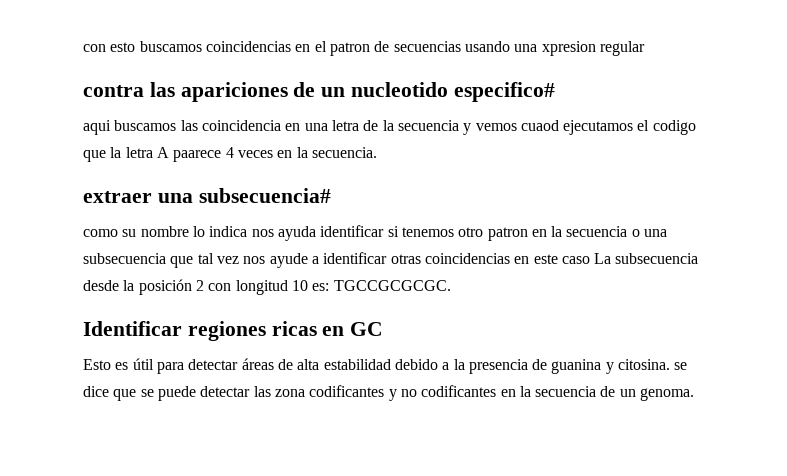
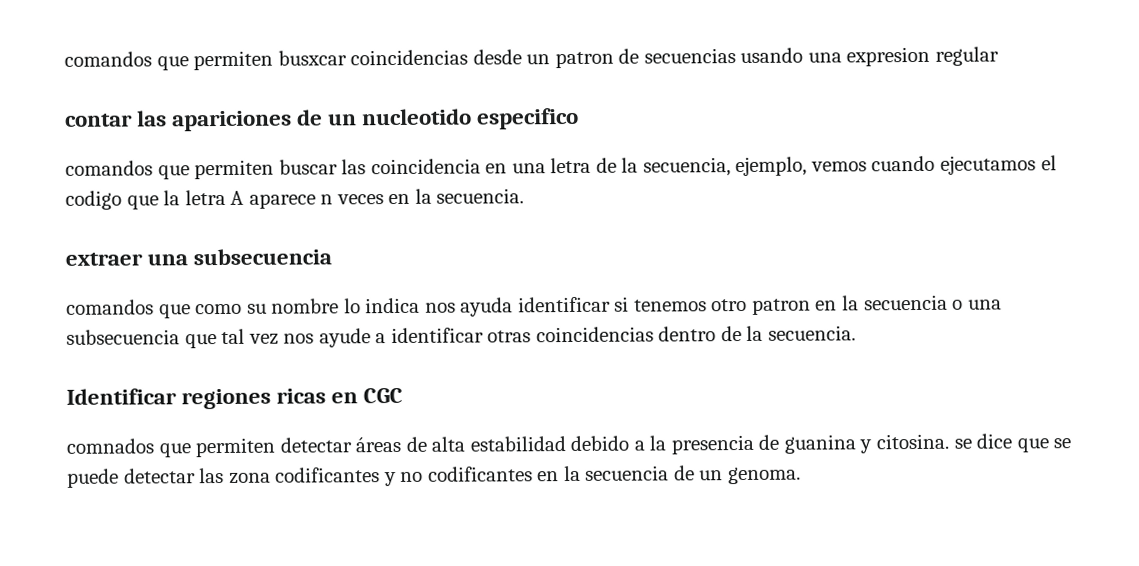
- con esto buscamos coincidencias en el patron de secuencias usando una xpresion regular
+ comandos que permiten busxcar coincidencias desde un patron de secuencias usando una expresion regular
- contra las apariciones de un nucleotido especifico#
- aqui buscamos las coincidencia en una letra de la secuencia y vemos cuaod ejecutamos el codigo que la letra A paarece 4 veces en la secuencia.
+ contar las apariciones de un nucleotido especifico
+ comandos que permiten buscar las coincidencia en una letra de la secuencia, ejemplo, vemos cuando ejecutamos el codigo que la letra A aparece n veces en la secuencia.
- extraer una subsecuencia#
- como su nombre lo indica nos ayuda identificar si tenemos otro patron en la secuencia o una subsecuencia que tal vez nos ayude a identificar otras coincidencias en este caso La subsecuencia desde la posición 2 con longitud 10 es: TGCCGCGCGC.
+ extraer una subsecuencia
+ comandos que como su nombre lo indica nos ayuda identificar si tenemos otro patron en la secuencia o una subsecuencia que tal vez nos ayude a identificar otras coincidencias dentro de la secuencia.
- Identificar regiones ricas en GC
- Esto es útil para detectar áreas de alta estabilidad debido a la presencia de guanina y citosina. se dice que se puede detectar las zona codificantes y no codificantes en la secuencia de un genoma.
+ Identificar regiones ricas en CGC
+ comnados que permiten detectar áreas de alta estabilidad debido a la presencia de guanina y citosina. se dice que se puede detectar las zona codificantes y no codificantes en la secuencia de un genoma.

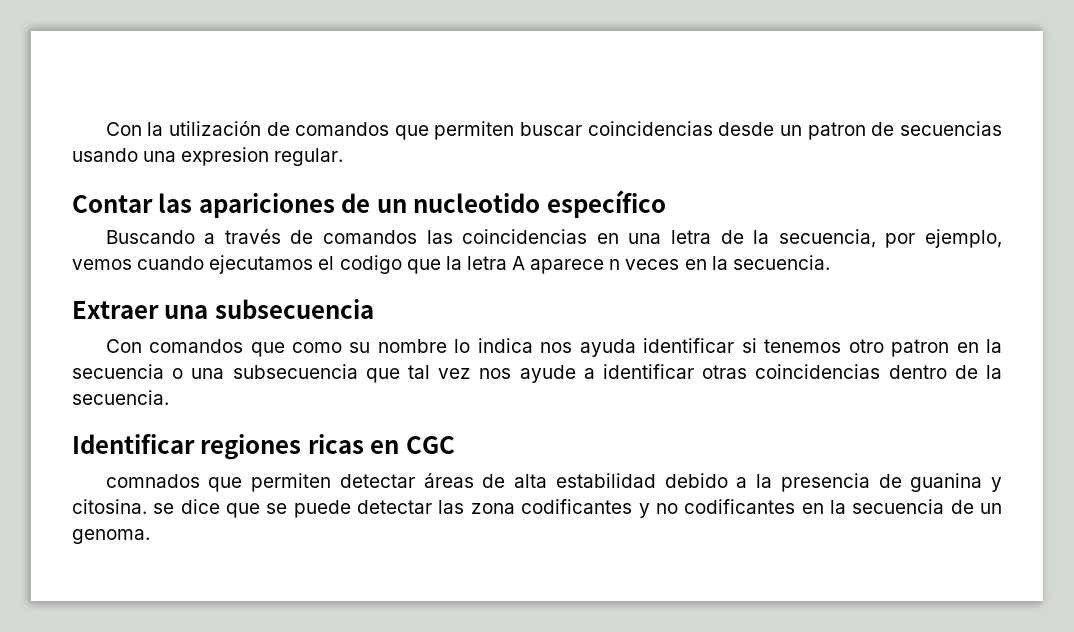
- comandos que permiten busxcar coincidencias desde un patron de secuencias usando una expresion regular
- contar las apariciones de un nucleotido especifico
- comandos que permiten buscar las coincidencia en una letra de la secuencia, ejemplo, vemos cuando ejecutamos el codigo que la letra A aparece n veces en la secuencia.
+ Con la utilización de comandos que permiten buscar coincidencias desde un patron de secuencias usando una expresion regular.
+ Contar las apariciones de un nucleotido específico
+ Buscando a través de comandos las coincidencias en una letra de la secuencia, por ejemplo, vemos cuando ejecutamos el codigo que la letra A aparece n veces en la secuencia.
- extraer una subsecuencia
+ Extraer una subsecuencia
- comandos que como su nombre lo indica nos ayuda identificar si tenemos otro patron en la secuencia o una subsecuencia que tal vez nos ayude a identificar otras coincidencias dentro de la secuencia.
+ Con comandos que como su nombre lo indica nos ayuda identificar si tenemos otro patron en la secuencia o una subsecuencia que tal vez nos ayude a identificar otras coincidencias dentro de la secuencia.

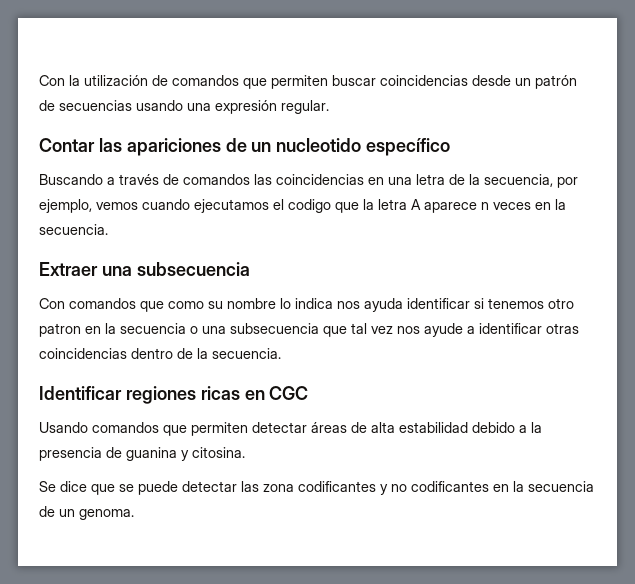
- Con la utilización de comandos que permiten buscar coincidencias desde un patron de secuencias usando una expresion regular.
+ Con la utilización de comandos que permiten buscar coincidencias desde un patrón de secuencias usando una expresión regular.
- comnados que permiten detectar áreas de alta estabilidad debido a la presencia de guanina y citosina. se dice que se puede detectar las zona codificantes y no codificantes en la secuencia de un genoma.
+ Usando comandos que permiten detectar áreas de alta estabilidad debido a la presencia de guanina y citosina.
+ Se dice que se puede detectar las zona codificantes y no codificantes en la secuencia de un genoma.

